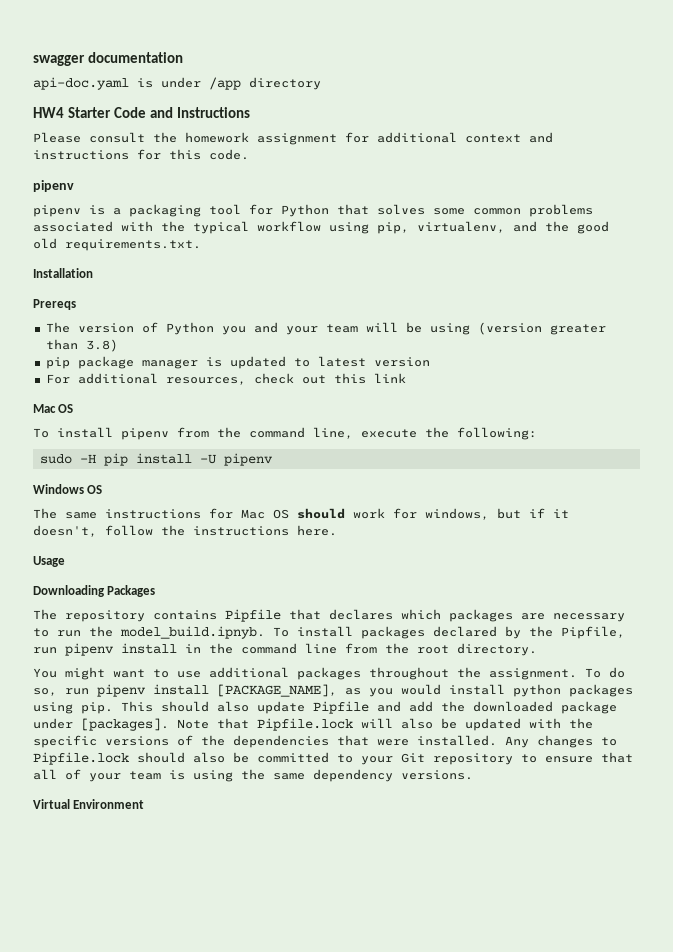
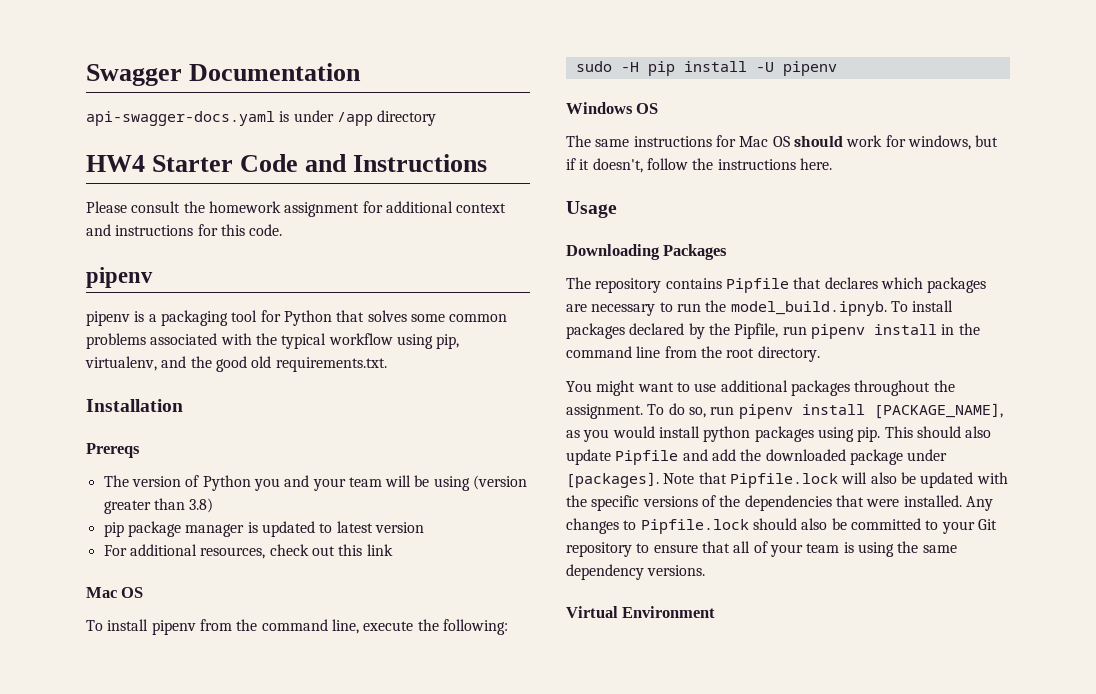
- swagger documentation
- api-doc.yaml is under /app directory
+ Swagger Documentation
+ api-swagger-docs.yaml is under /app directory

